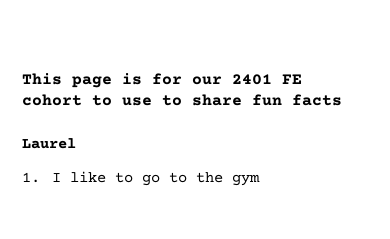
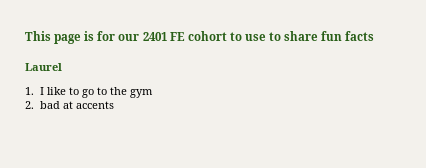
+ 2. bad at accents

